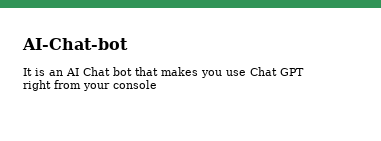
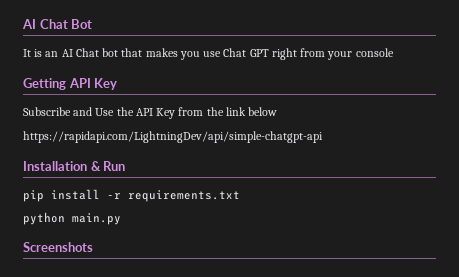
- AI-Chat-bot
+ AI Chat Bot
+ Getting API Key
+ Subscribe and Use the API Key from the link below
+ https://rapidapi.com/LightningDev/api/simple-chatgpt-api
+ Installation & Run
+ pip install -r requirements.txt
+ python main.py
+ Screenshots

